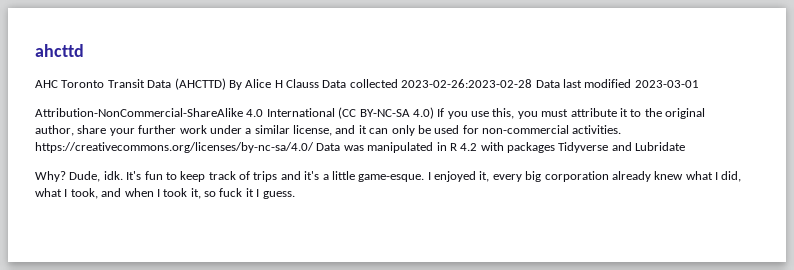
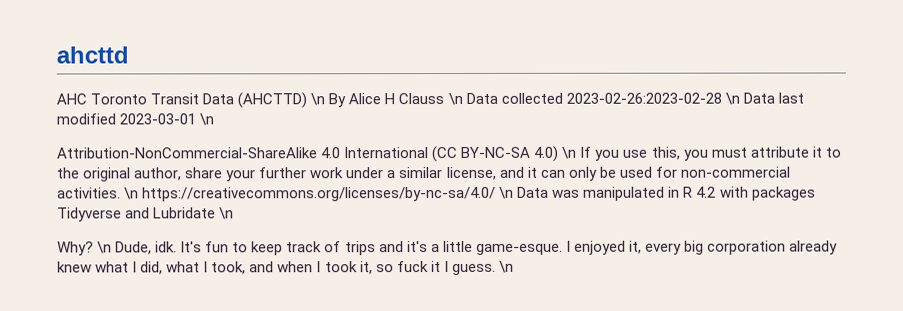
- AHC Toronto Transit Data (AHCTTD) By Alice H Clauss Data collected 2023-02-26:2023-02-28 Data last modified 2023-03-01
+ AHC Toronto Transit Data (AHCTTD) \n By Alice H Clauss \n Data collected 2023-02-26:2023-02-28 \n Data last modified 2023-03-01 \n
- Attribution-NonCommercial-ShareAlike 4.0 International (CC BY-NC-SA 4.0) If you use this, you must attribute it to the original author, share your further work under a similar license, and it can only be used for non-commercial activities. https://creativecommons.org/licenses/by-nc-sa/4.0/ Data was manipulated in R 4.2 with packages Tidyverse and Lubridate
+ Attribution-NonCommercial-ShareAlike 4.0 International (CC BY-NC-SA 4.0) \n If you use this, you must attribute it to the original author, share your further work under a similar license, and it can only be used for non-commercial activities. \n https://creativecommons.org/licenses/by-nc-sa/4.0/ \n Data was manipulated in R 4.2 with packages Tidyverse and Lubridate \n
- Dude, idk.
+ \n Dude, idk.
- I enjoyed it, every big corporation already knew what I did, what I took, and when I took it, so fuck it I guess.
+ I enjoyed it, every big corporation already knew what I did, what I took, and when I took it, so fuck it I guess. \n

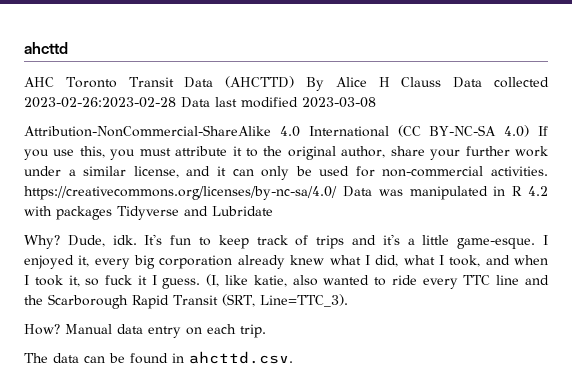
- AHC Toronto Transit Data (AHCTTD) \n By Alice H Clauss \n Data collected 2023-02-26:2023-02-28 \n Data last modified 2023-03-01 \n
+ AHC Toronto Transit Data (AHCTTD) By Alice H Clauss Data collected 2023-02-26:2023-02-28 Data last modified 2023-03-08
- Attribution-NonCommercial-ShareAlike 4.0 International (CC BY-NC-SA 4.0) \n If you use this, you must attribute it to the original author, share your further work under a similar license, and it can only be used for non-commercial activities. \n https://creativecommons.org/licenses/by-nc-sa/4.0/ \n Data was manipulated in R 4.2 with packages Tidyverse and Lubridate \n
+ Attribution-NonCommercial-ShareAlike 4.0 International (CC BY-NC-SA 4.0) If you use this, you must attribute it to the original author, share your further work under a similar license, and it can only be used for non-commercial activities. https://creativecommons.org/licenses/by-nc-sa/4.0/ Data was manipulated in R 4.2 with packages Tidyverse and Lubridate
- \n Dude, idk.
+ Dude, idk.
- I enjoyed it, every big corporation already knew what I did, what I took, and when I took it, so fuck it I guess. \n
+ I enjoyed it, every big corporation already knew what I did, what I took, and when I took it, so fuck it I guess. (I, like katie, also wanted to ride every TTC line and the Scarborough Rapid Transit (SRT, Line=TTC_3).
+ How? Manual data entry on each trip.
+ The data can be found in ahcttd.csv.

